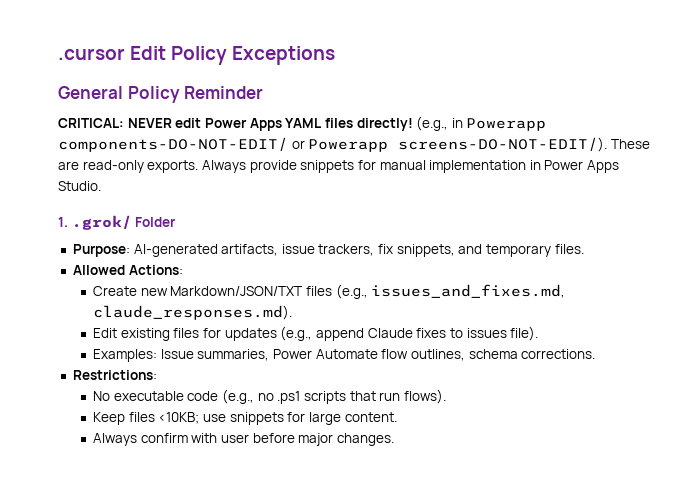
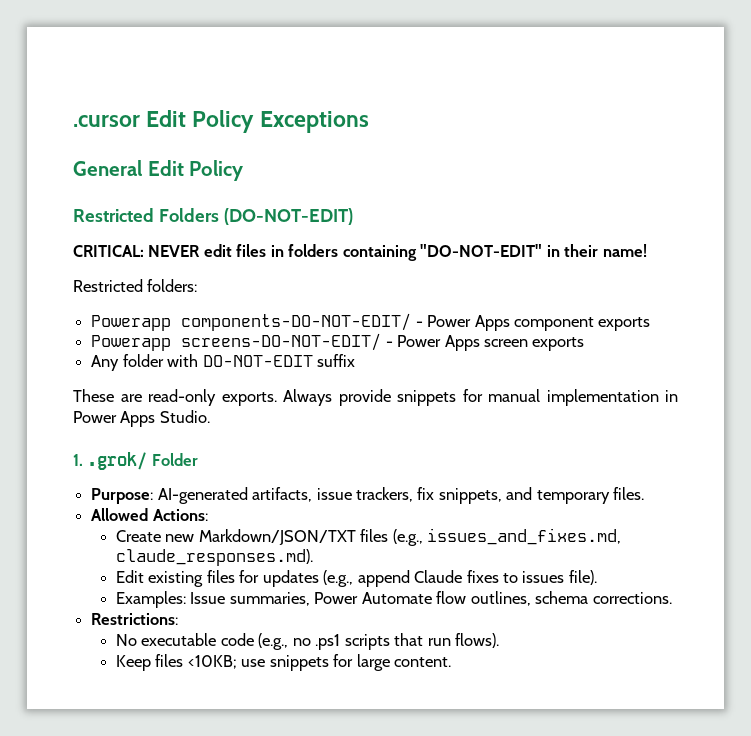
- General Policy Reminder
+ General Edit Policy
+ Restricted Folders (DO-NOT-EDIT)
- CRITICAL: NEVER edit Power Apps YAML files directly! (e.g., in Powerapp components-DO-NOT-EDIT/ or Powerapp screens-DO-NOT-EDIT/). These are read-only exports.
+ CRITICAL: NEVER edit files in folders containing "DO-NOT-EDIT" in their name!
+ Restricted folders:
+ Powerapp components-DO-NOT-EDIT/ - Power Apps component exports
+ Powerapp screens-DO-NOT-EDIT/ - Power Apps screen exports
+ Any folder with DO-NOT-EDIT suffix
+ These are read-only exports.
- Always confirm with user before major changes.

